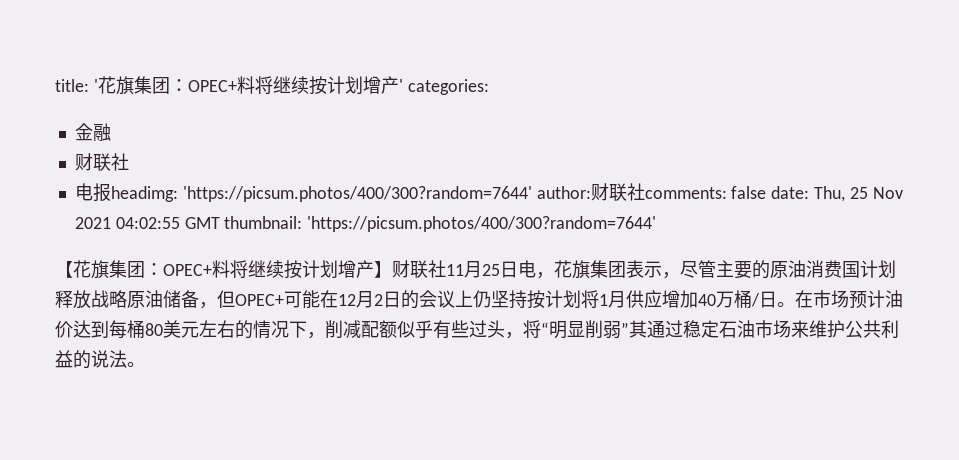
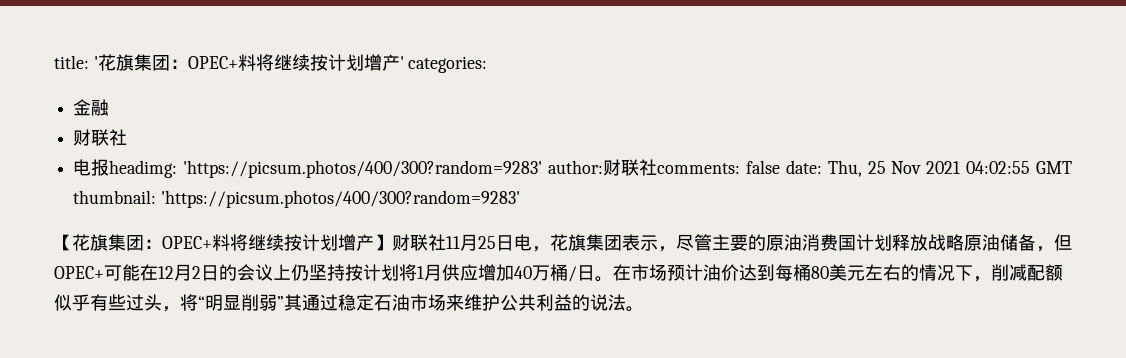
- 电报headimg: 'https://picsum.photos/400/300?random=7644' author:财联社comments: false date: Thu, 25 Nov 2021 04:02:55 GMT thumbnail: 'https://picsum.photos/400/300?random=7644'
+ 电报headimg: 'https://picsum.photos/400/300?random=9283' author:财联社comments: false date: Thu, 25 Nov 2021 04:02:55 GMT thumbnail: 'https://picsum.photos/400/300?random=9283'

